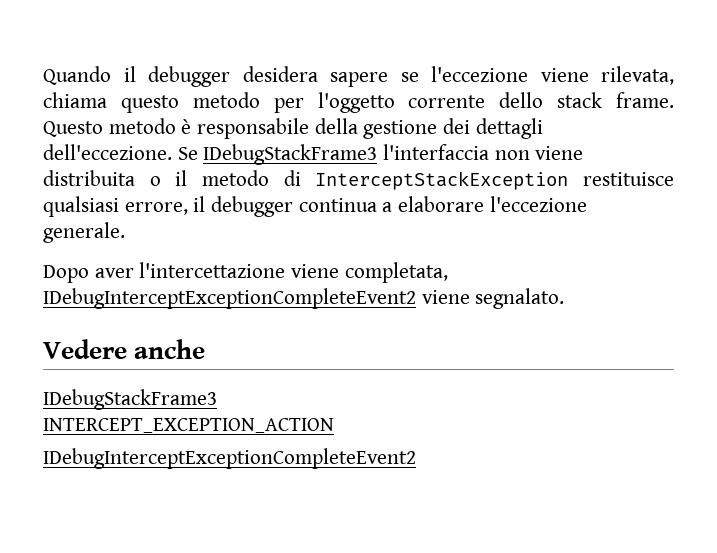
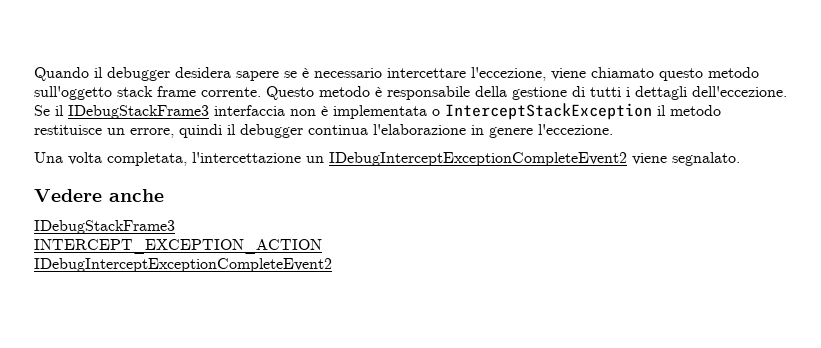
- Quando il debugger desidera sapere se l'eccezione viene rilevata, chiama questo metodo per l'oggetto corrente dello stack frame.
+ Quando il debugger desidera sapere se è necessario intercettare l'eccezione, viene chiamato questo metodo sull'oggetto stack frame corrente.
- Questo metodo è responsabile della gestione dei dettagli dell'eccezione. Se IDebugStackFrame3 l'interfaccia non viene distribuita o il metodo di InterceptStackException restituisce qualsiasi errore, il debugger continua a elaborare l'eccezione generale.
- Dopo aver l'intercettazione viene completata, IDebugInterceptExceptionCompleteEvent2 viene segnalato.
+ Questo metodo è responsabile della gestione di tutti i dettagli dell'eccezione. Se il IDebugStackFrame3 interfaccia non è implementata o InterceptStackException il metodo restituisce un errore, quindi il debugger continua l'elaborazione in genere l'eccezione.
+ Una volta completata, l'intercettazione un IDebugInterceptExceptionCompleteEvent2 viene segnalato.

